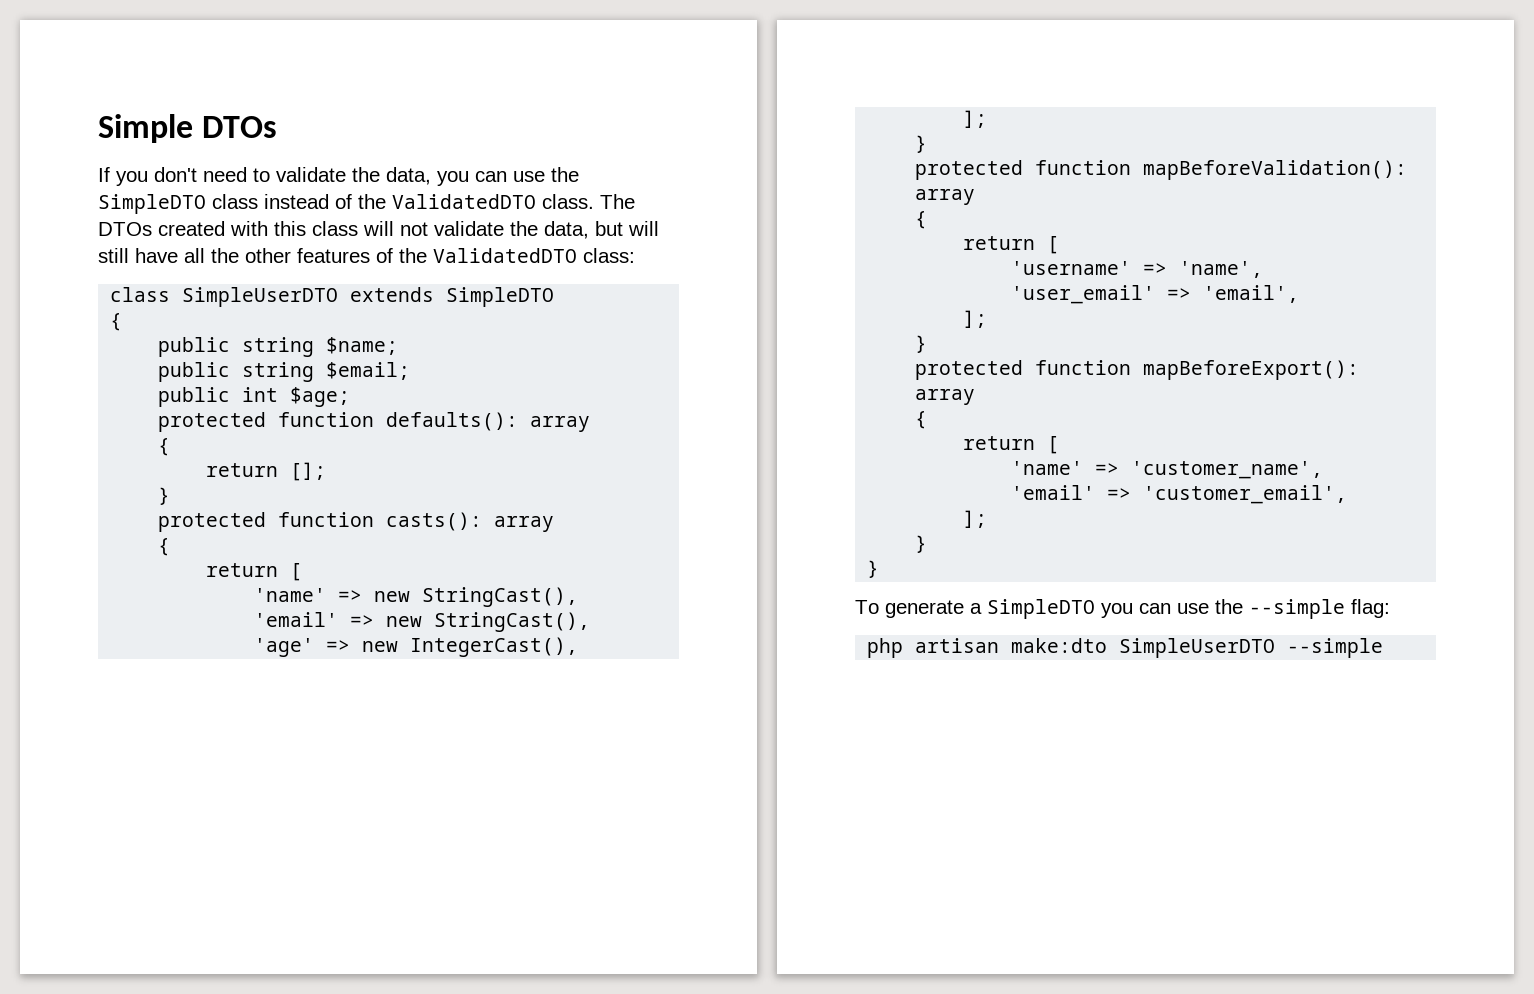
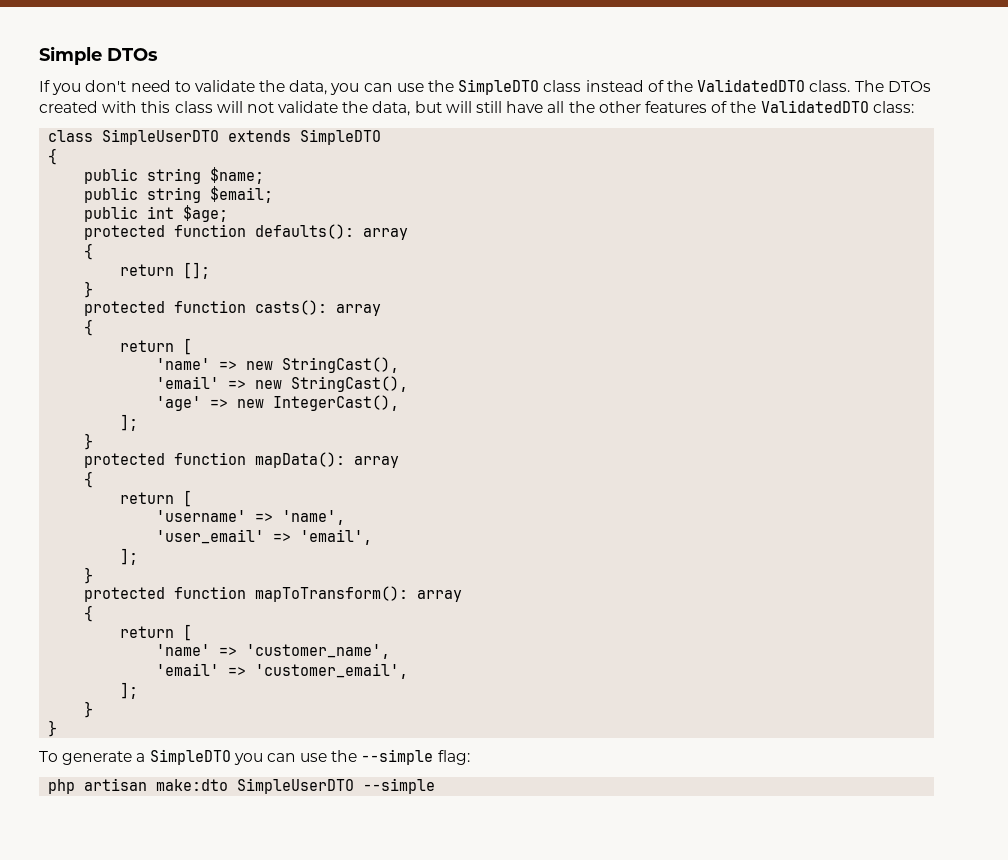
- protected function mapBeforeValidation(): array
+ protected function mapData(): array
- protected function mapBeforeExport(): array
+ protected function mapToTransform(): array

